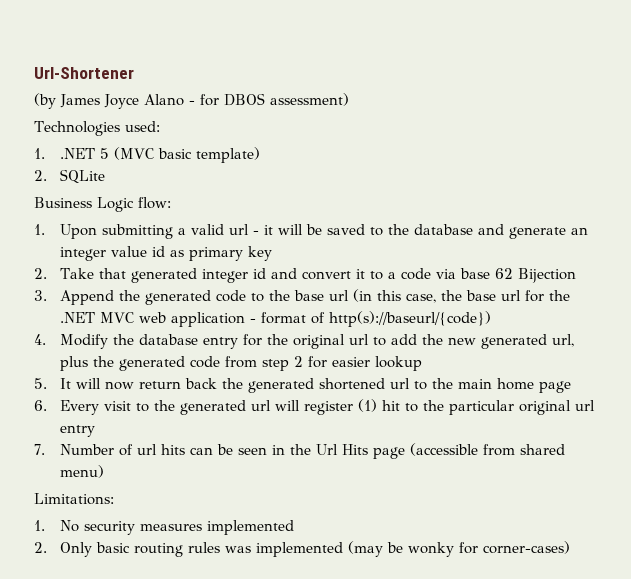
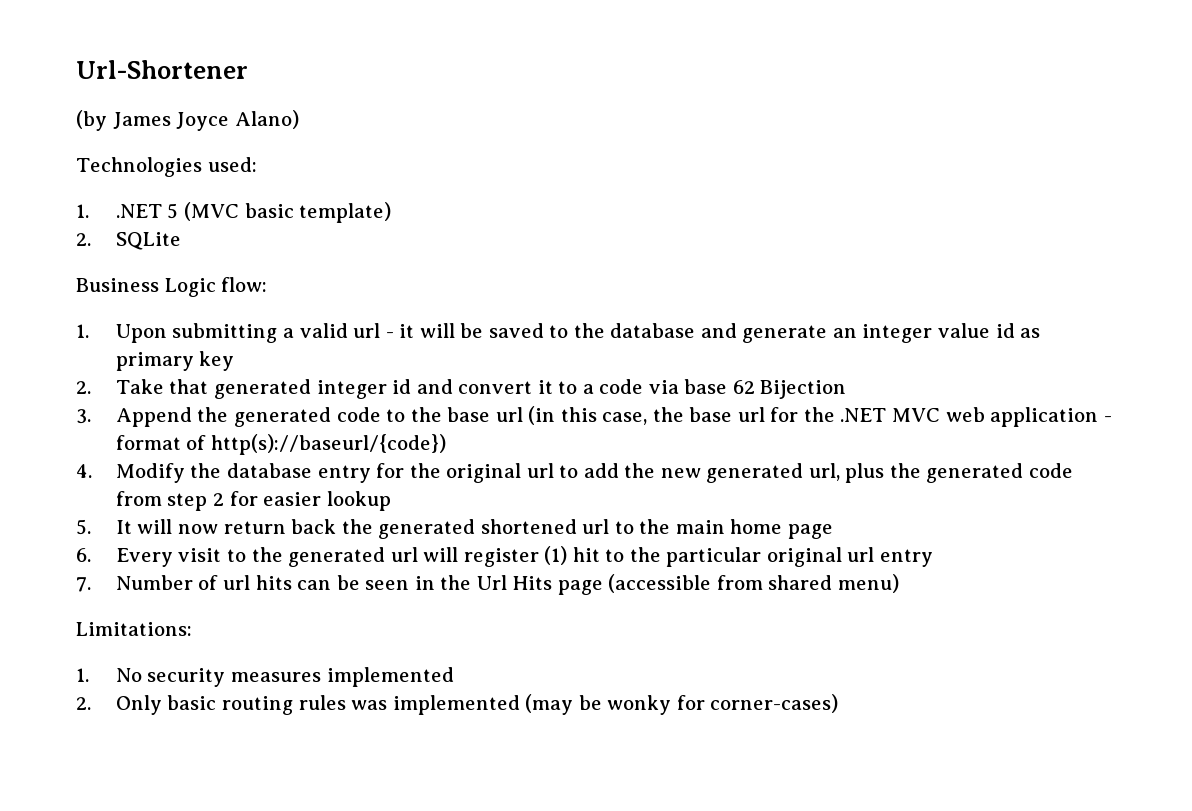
- (by James Joyce Alano - for DBOS assessment)
+ (by James Joyce Alano)

